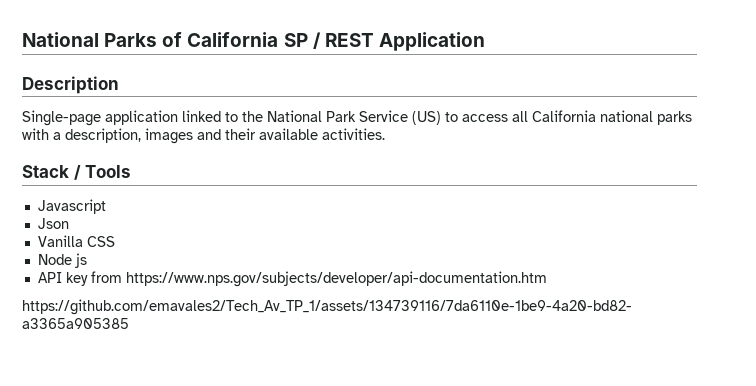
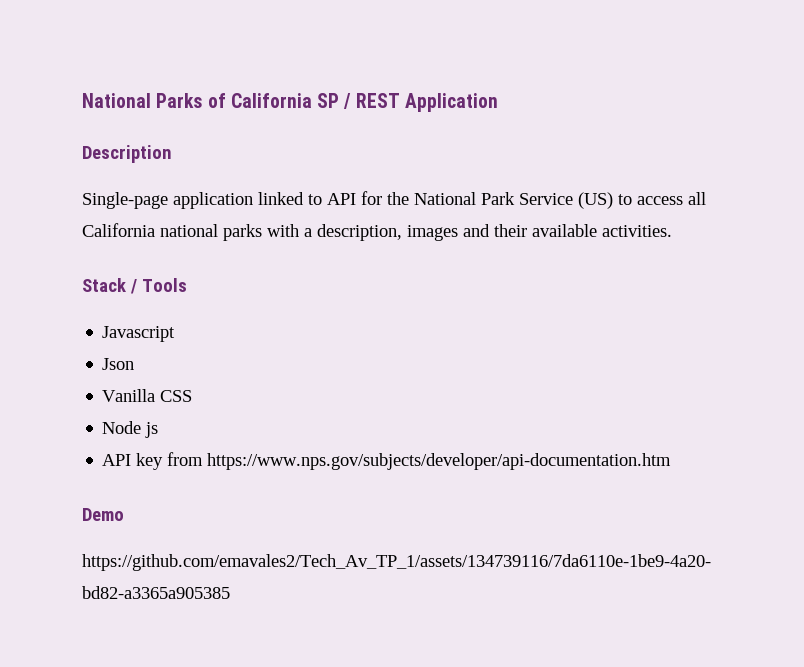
- Single-page application linked to the National Park Service (US) to access all California national parks with a description, images and their available activities.
+ Single-page application linked to API for the National Park Service (US) to access all California national parks with a description, images and their available activities.
+ Demo

